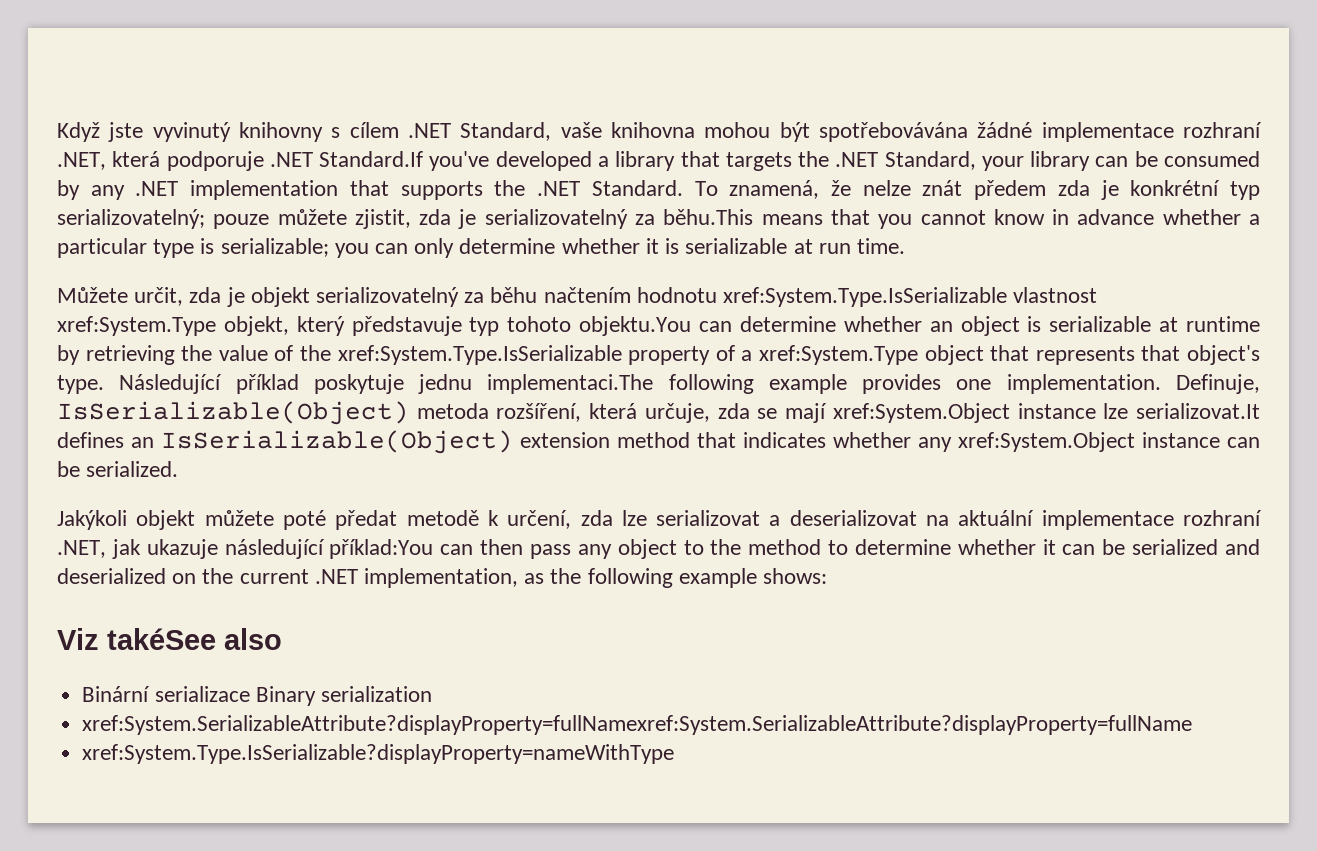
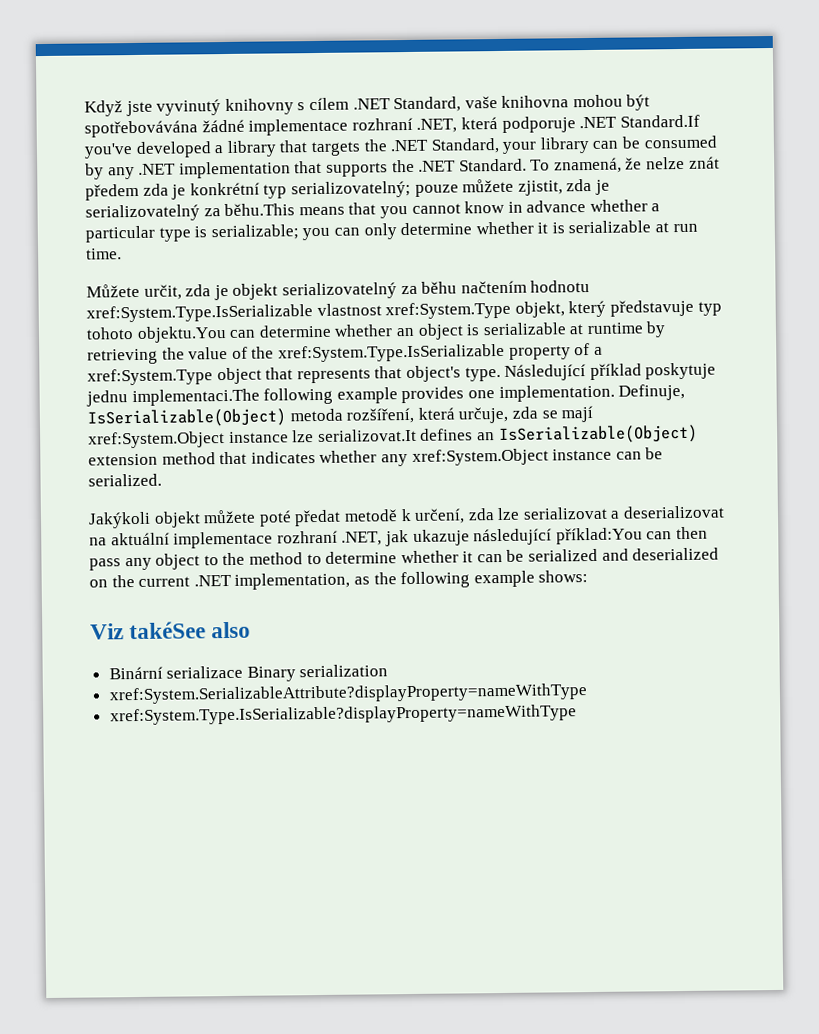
- xref:System.SerializableAttribute?displayProperty=fullNamexref:System.SerializableAttribute?displayProperty=fullName
+ xref:System.SerializableAttribute?displayProperty=nameWithType

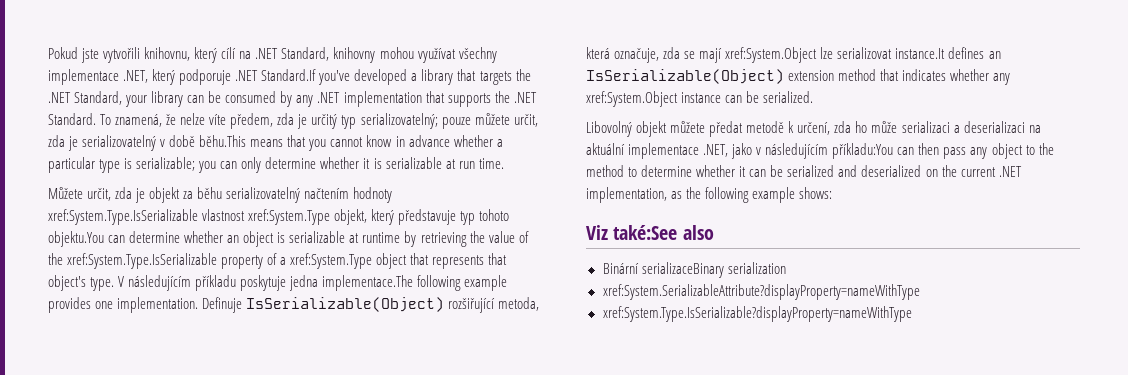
- Když jste vyvinutý knihovny s cílem .NET Standard, vaše knihovna mohou být spotřebovávána žádné implementace rozhraní .NET, která podporuje .NET Standard.If you've developed a library that targets the .NET Standard, your library can be consumed by any .NET implementation that supports the .NET Standard.
+ Pokud jste vytvořili knihovnu, který cílí na .NET Standard, knihovny mohou využívat všechny implementace .NET, který podporuje .NET Standard.If you've developed a library that targets the .NET Standard, your library can be consumed by any .NET implementation that supports the .NET Standard.
- To znamená, že nelze znát předem zda je konkrétní typ serializovatelný; pouze můžete zjistit, zda je serializovatelný za běhu.This means that you cannot know in advance whether a particular type is serializable; you can only determine whether it is serializable at run time.
+ To znamená, že nelze víte předem, zda je určitý typ serializovatelný; pouze můžete určit, zda je serializovatelný v době běhu.This means that you cannot know in advance whether a particular type is serializable; you can only determine whether it is serializable at run time.
- Můžete určit, zda je objekt serializovatelný za běhu načtením hodnotu xref:System.Type.IsSerializable vlastnost xref:System.Type objekt, který představuje typ tohoto objektu.You can determine whether an object is serializable at runtime by retrieving the value of the xref:System.Type.IsSerializable property of a xref:System.Type object that represents that object's type.
+ Můžete určit, zda je objekt za běhu serializovatelný načtením hodnoty xref:System.Type.IsSerializable vlastnost xref:System.Type objekt, který představuje typ tohoto objektu.You can determine whether an object is serializable at runtime by retrieving the value of the xref:System.Type.IsSerializable property of a xref:System.Type object that represents that object's type.
- Následující příklad poskytuje jednu implementaci.The following example provides one implementation.
+ V následujícím příkladu poskytuje jedna implementace.The following example provides one implementation.
- Definuje, IsSerializable(Object) metoda rozšíření, která určuje, zda se mají xref:System.Object instance lze serializovat.It defines an IsSerializable(Object) extension method that indicates whether any xref:System.Object instance can be serialized.
+ Definuje IsSerializable(Object) rozšiřující metoda, která označuje, zda se mají xref:System.Object lze serializovat instance.It defines an IsSerializable(Object) extension method that indicates whether any xref:System.Object instance can be serialized.
- Jakýkoli objekt můžete poté předat metodě k určení, zda lze serializovat a deserializovat na aktuální implementace rozhraní .NET, jak ukazuje následující příklad:You can then pass any object to the method to determine whether it can be serialized and deserialized on the current .NET implementation, as the following example shows:
+ Libovolný objekt můžete předat metodě k určení, zda ho může serializaci a deserializaci na aktuální implementace .NET, jako v následujícím příkladu:You can then pass any object to the method to determine whether it can be serialized and deserialized on the current .NET implementation, as the following example shows:
- Viz takéSee also
+ Viz také:See also
- Binární serializace Binary serialization
+ Binární serializaceBinary serialization

